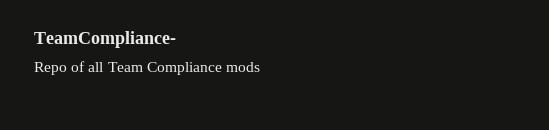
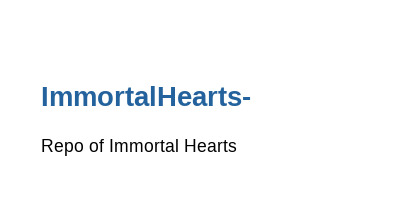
- TeamCompliance-
+ ImmortalHearts-
- Repo of all Team Compliance mods
+ Repo of Immortal Hearts

